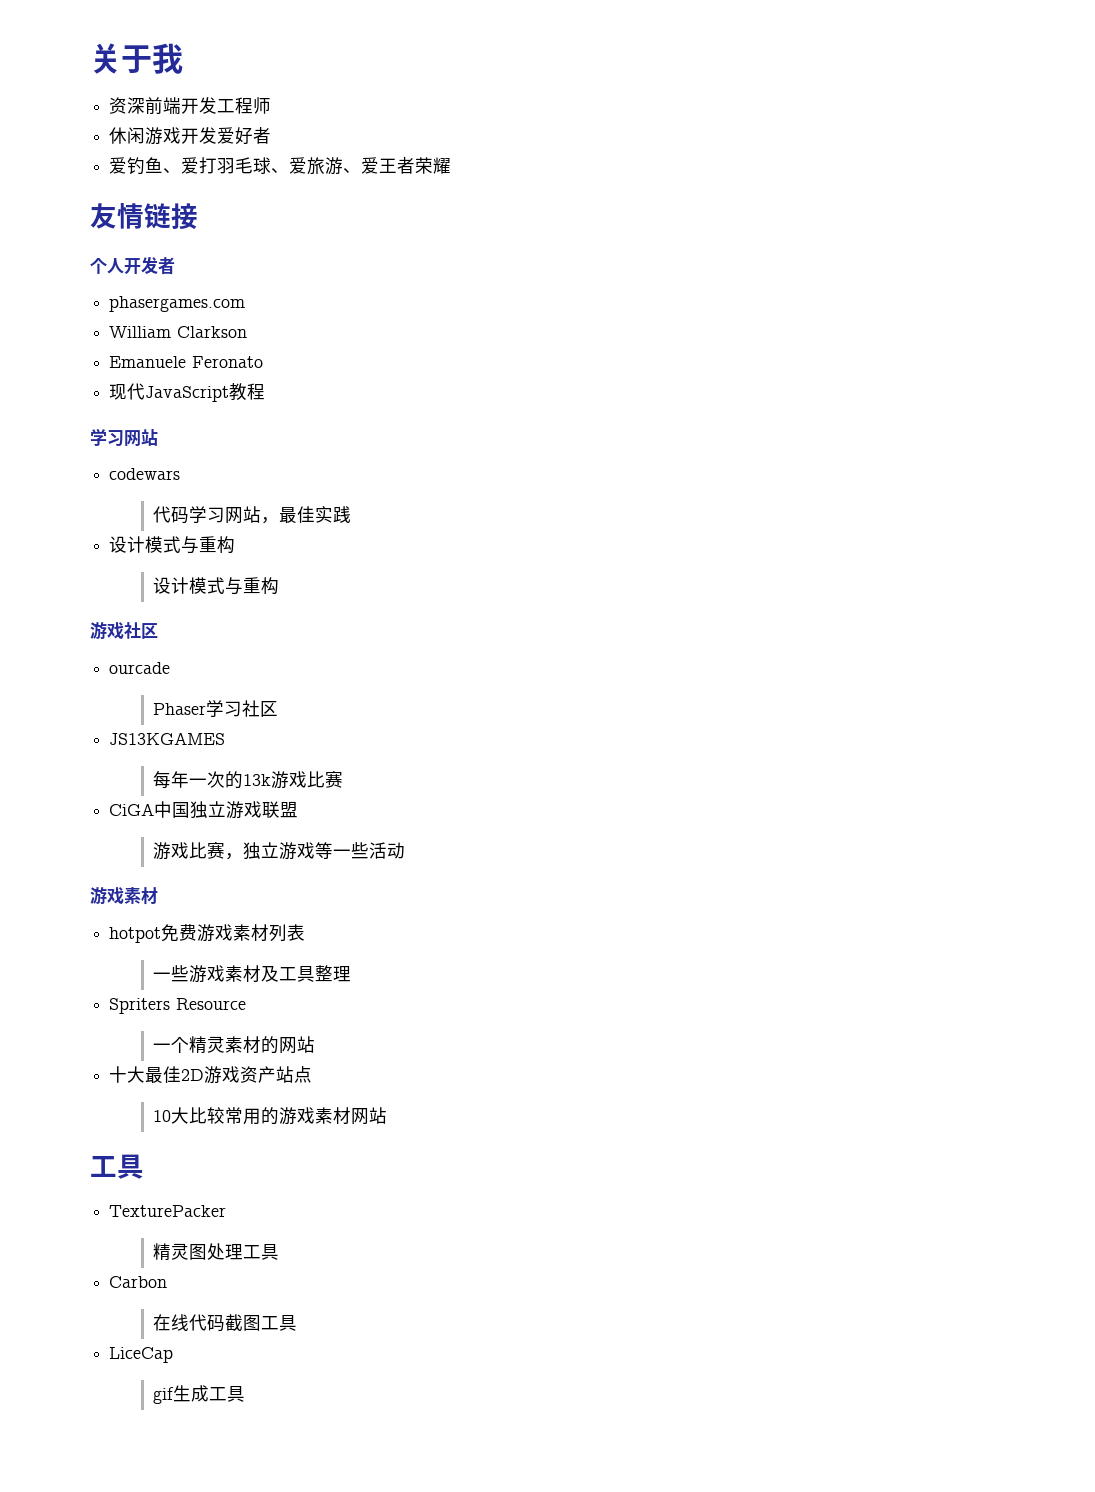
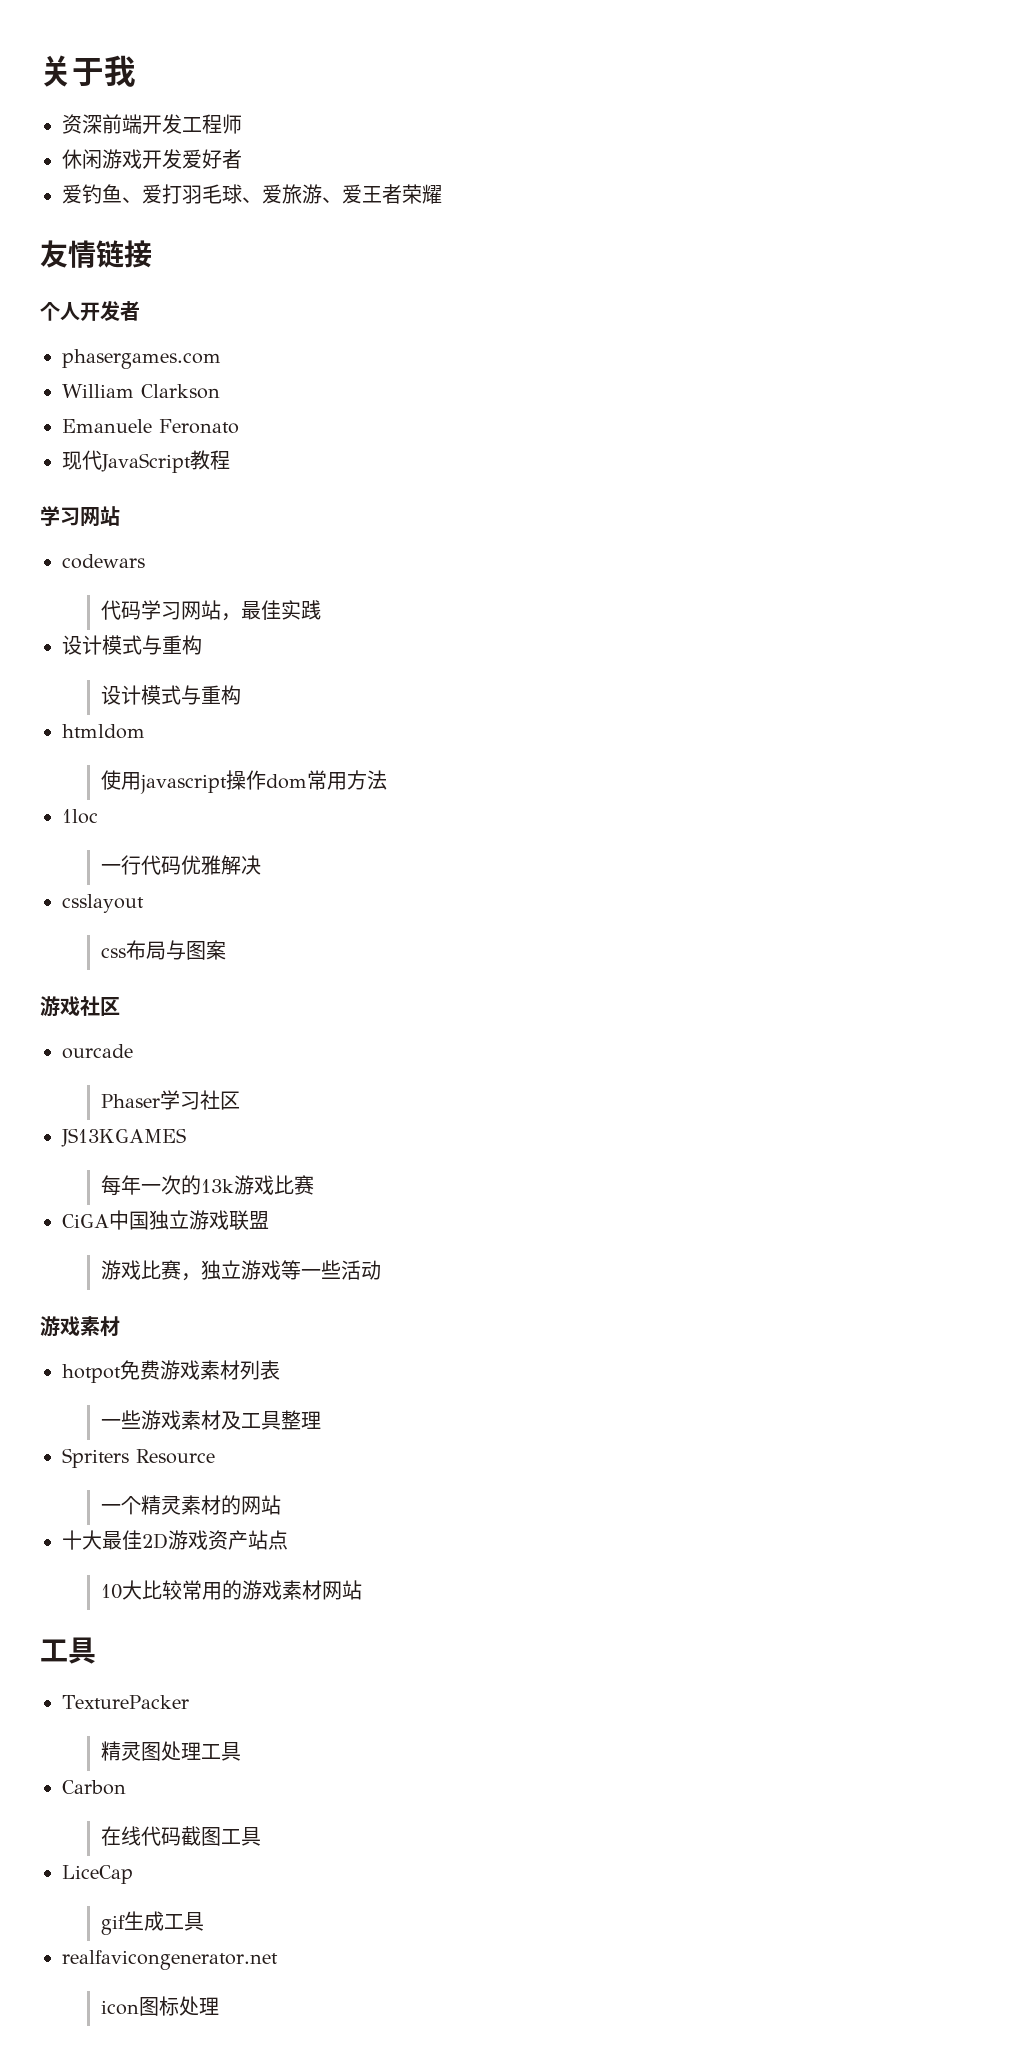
+ htmldom
+ 使用javascript操作dom常用方法
+ 1loc
+ 一行代码优雅解决
+ csslayout
+ css布局与图案
+ realfavicongenerator.net
+ icon图标处理

